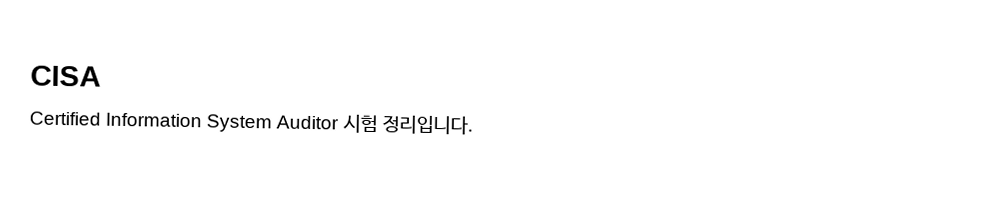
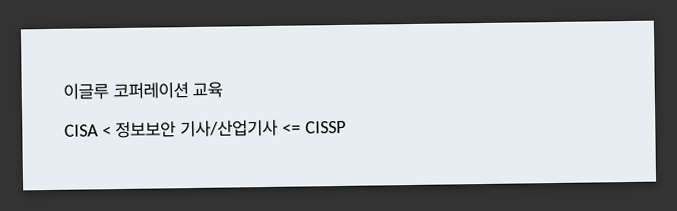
- CISA
- Certified Information System Auditor 시험 정리입니다.
+ 이글루 코퍼레이션 교육
+ CISA < 정보보안 기사/산업기사 <= CISSP

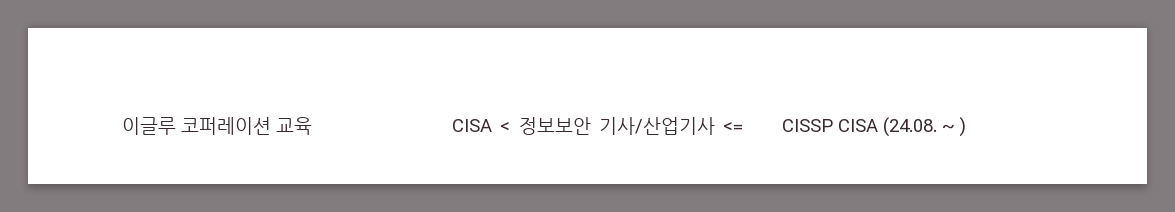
- CISA < 정보보안 기사/산업기사 <= CISSP
+ CISA < 정보보안 기사/산업기사 <= CISSP CISA (24.08. ~ )

